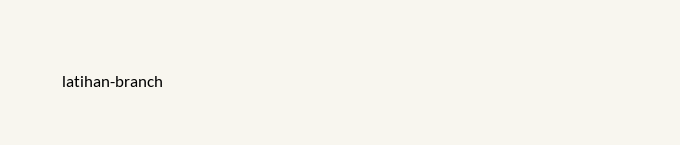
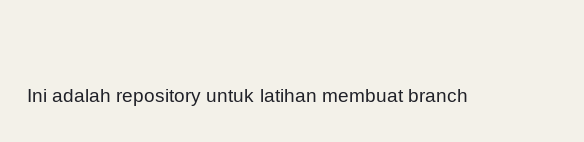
- latihan-branch
+ Ini adalah repository untuk latihan membuat branch

